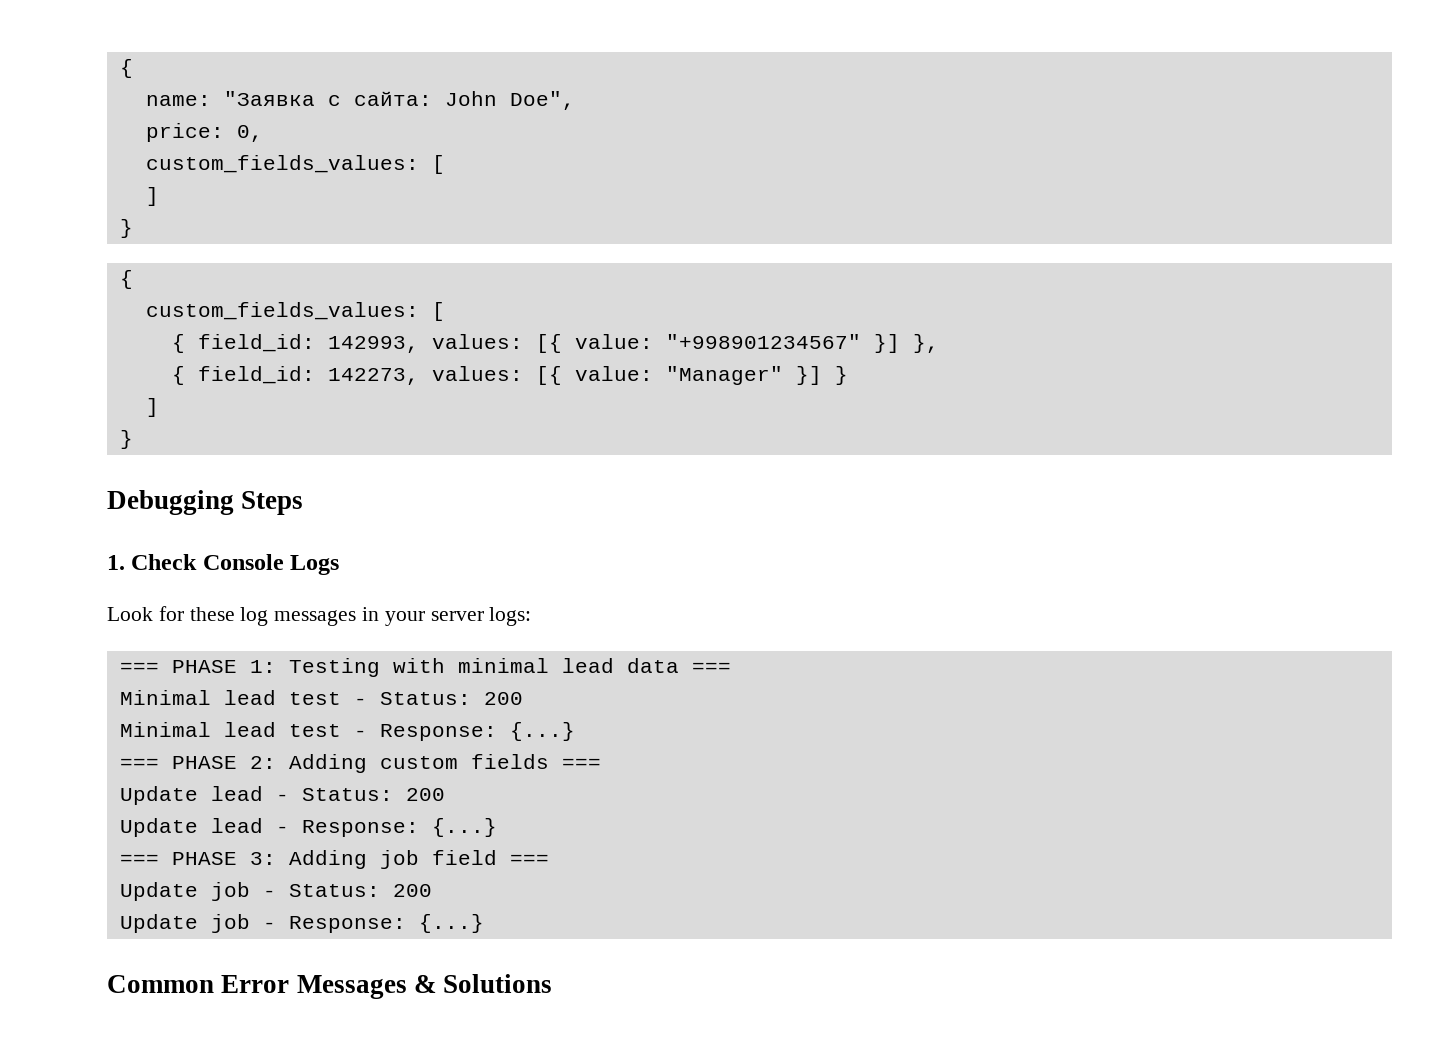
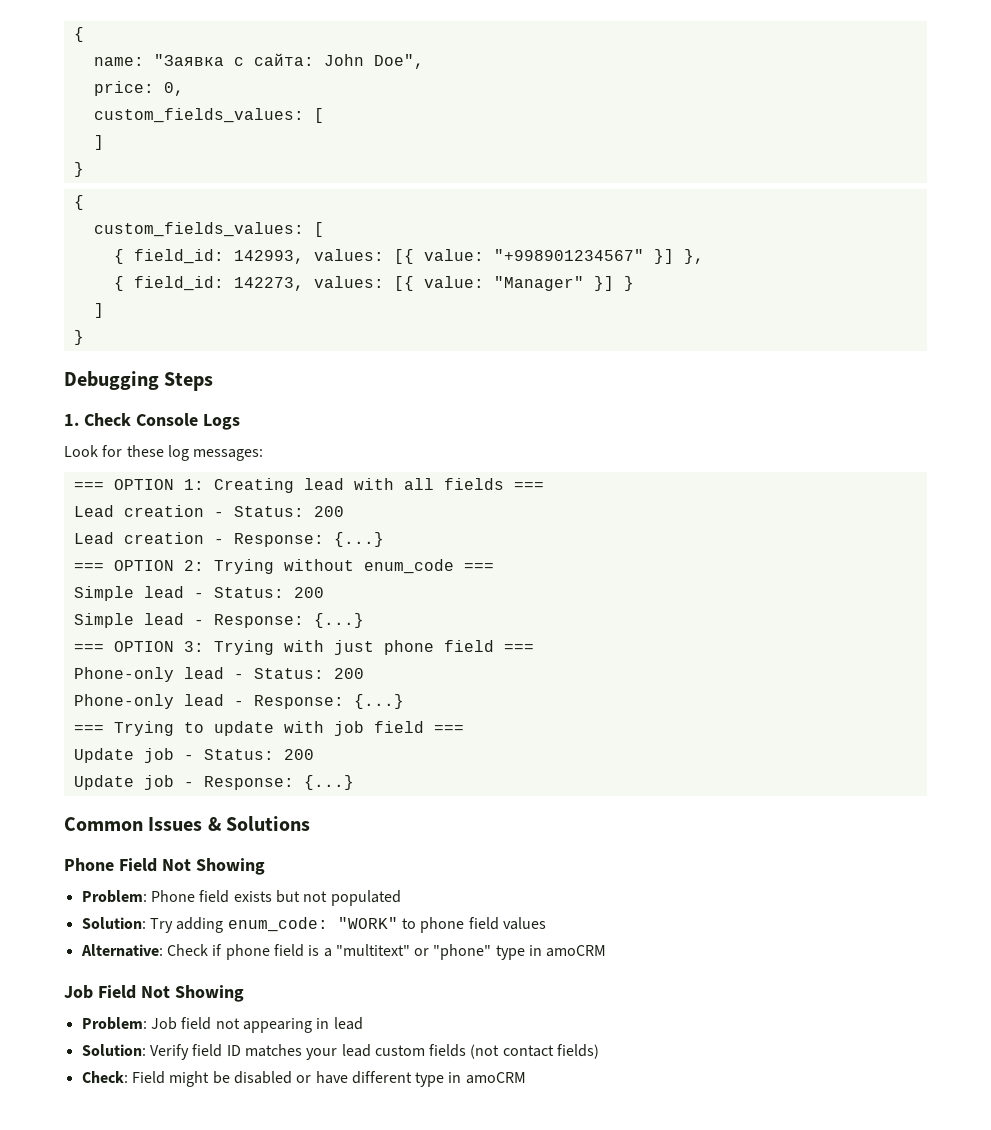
- Look for these log messages in your server logs:
- === PHASE 1: Testing with minimal lead data ===
- Minimal lead test - Status: 200
- Minimal lead test - Response: {...}
- === PHASE 2: Adding custom fields ===
- Update lead - Status: 200
- Update lead - Response: {...}
- === PHASE 3: Adding job field ===
+ Look for these log messages:
+ === OPTION 1: Creating lead with all fields ===
+ Lead creation - Status: 200
+ Lead creation - Response: {...}
+ === OPTION 2: Trying without enum_code ===
+ Simple lead - Status: 200
+ Simple lead - Response: {...}
+ === OPTION 3: Trying with just phone field ===
+ Phone-only lead - Status: 200
+ Phone-only lead - Response: {...}
+ === Trying to update with job field ===
- Common Error Messages & Solutions
+ Common Issues & Solutions
+ Phone Field Not Showing
+ Problem: Phone field exists but not populated
+ Solution: Try adding enum_code: "WORK" to phone field values
+ Alternative: Check if phone field is a "multitext" or "phone" type in amoCRM
+ Job Field Not Showing
+ Problem: Job field not appearing in lead
+ Solution: Verify field ID matches your lead custom fields (not contact fields)
+ Check: Field might be disabled or have different type in amoCRM

